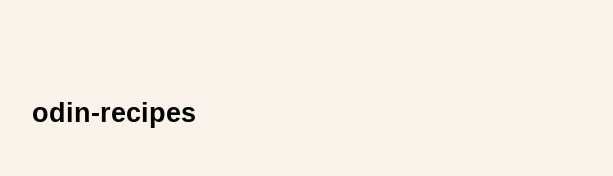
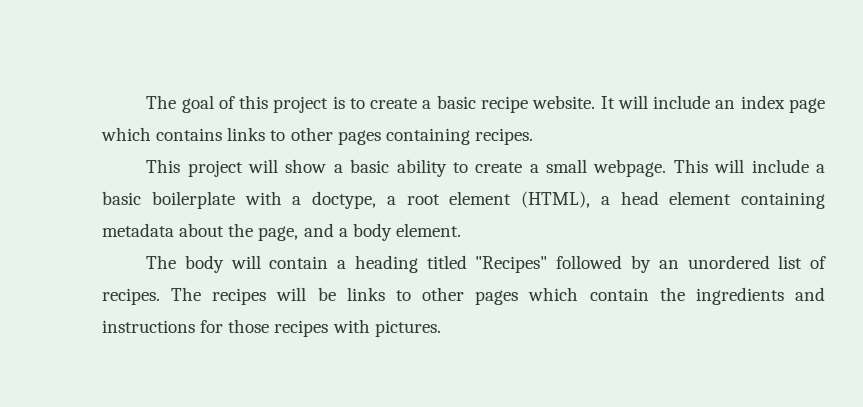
- odin-recipes
+ The goal of this project is to create a basic recipe website. It will include an index page which contains links to other pages containing recipes.
+ This project will show a basic ability to create a small webpage. This will include a basic boilerplate with a doctype, a root element (HTML), a head element containing metadata about the page, and a body element.
+ The body will contain a heading titled "Recipes" followed by an unordered list of recipes. The recipes will be links to other pages which contain the ingredients and instructions for those recipes with pictures.

